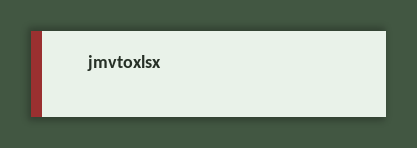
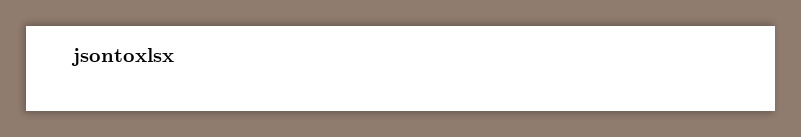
- jmvtoxlsx
+ jsontoxlsx

